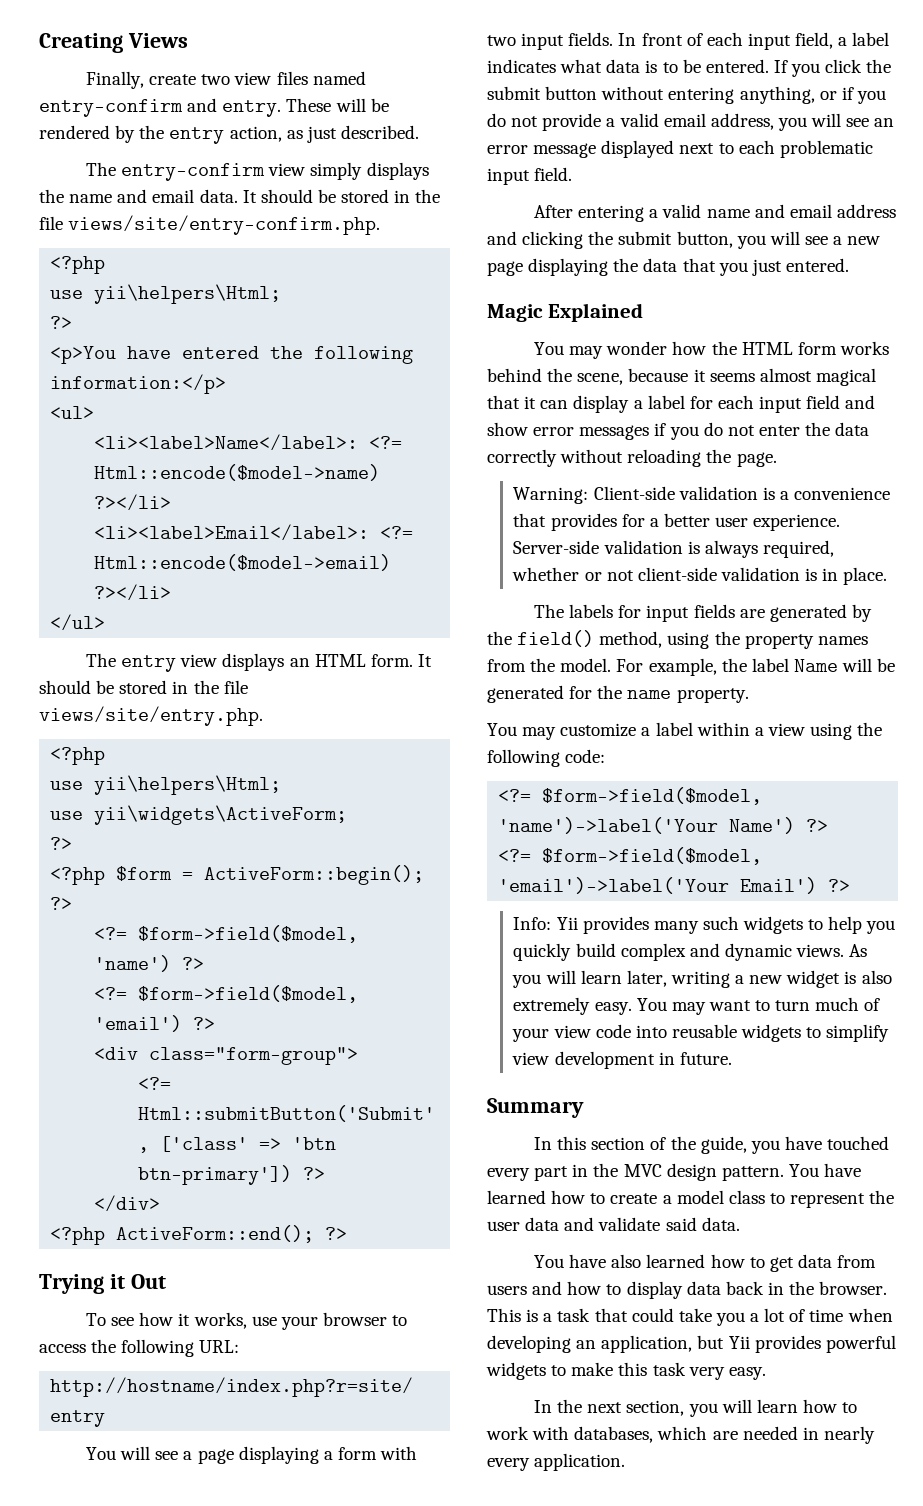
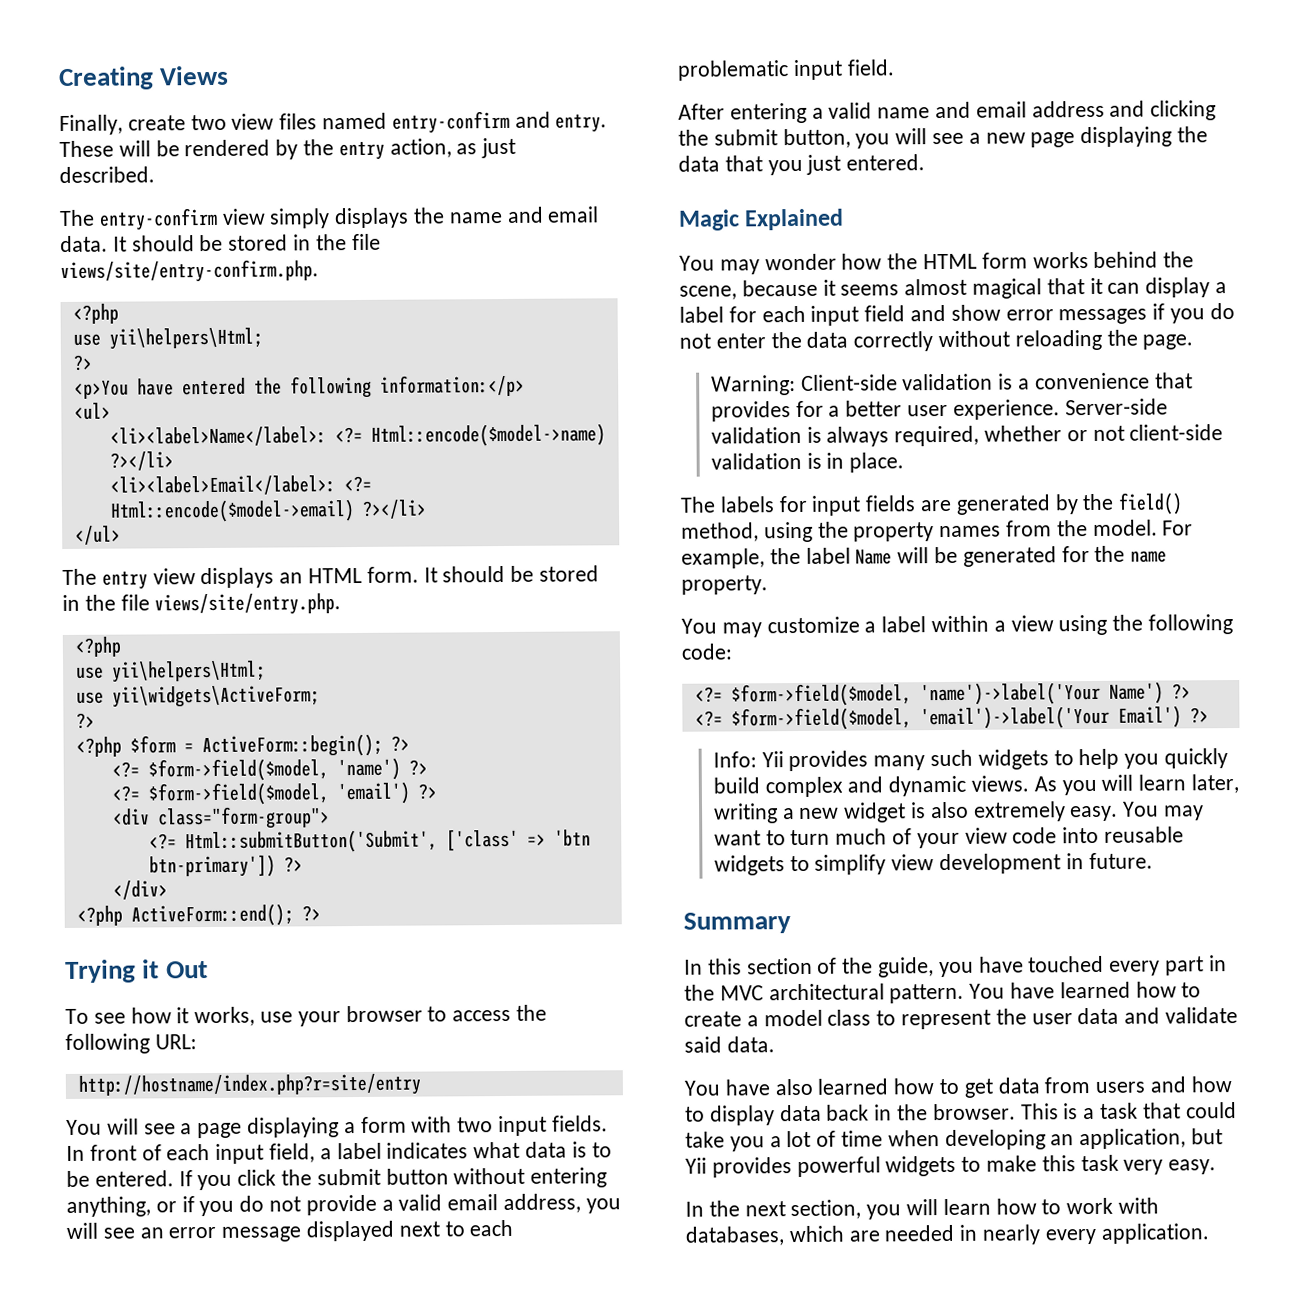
- In this section of the guide, you have touched every part in the MVC design pattern.
+ In this section of the guide, you have touched every part in the MVC architectural pattern.

